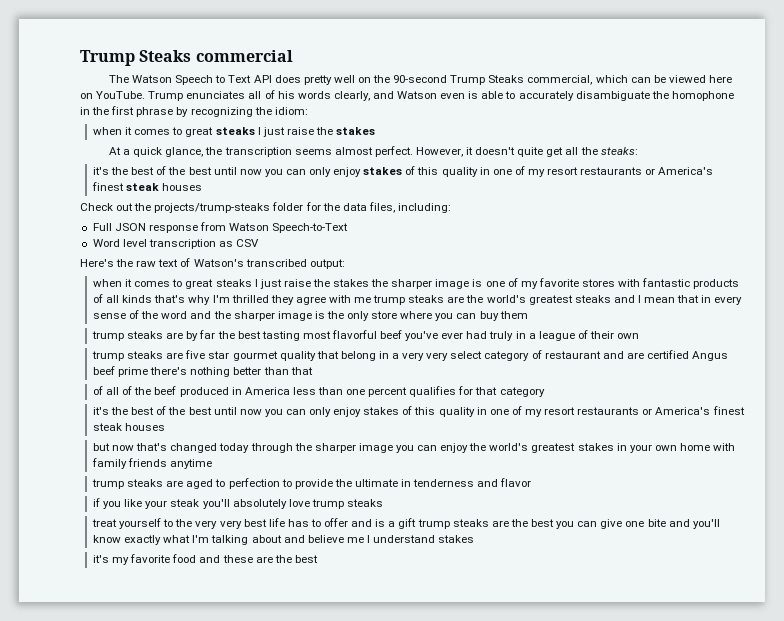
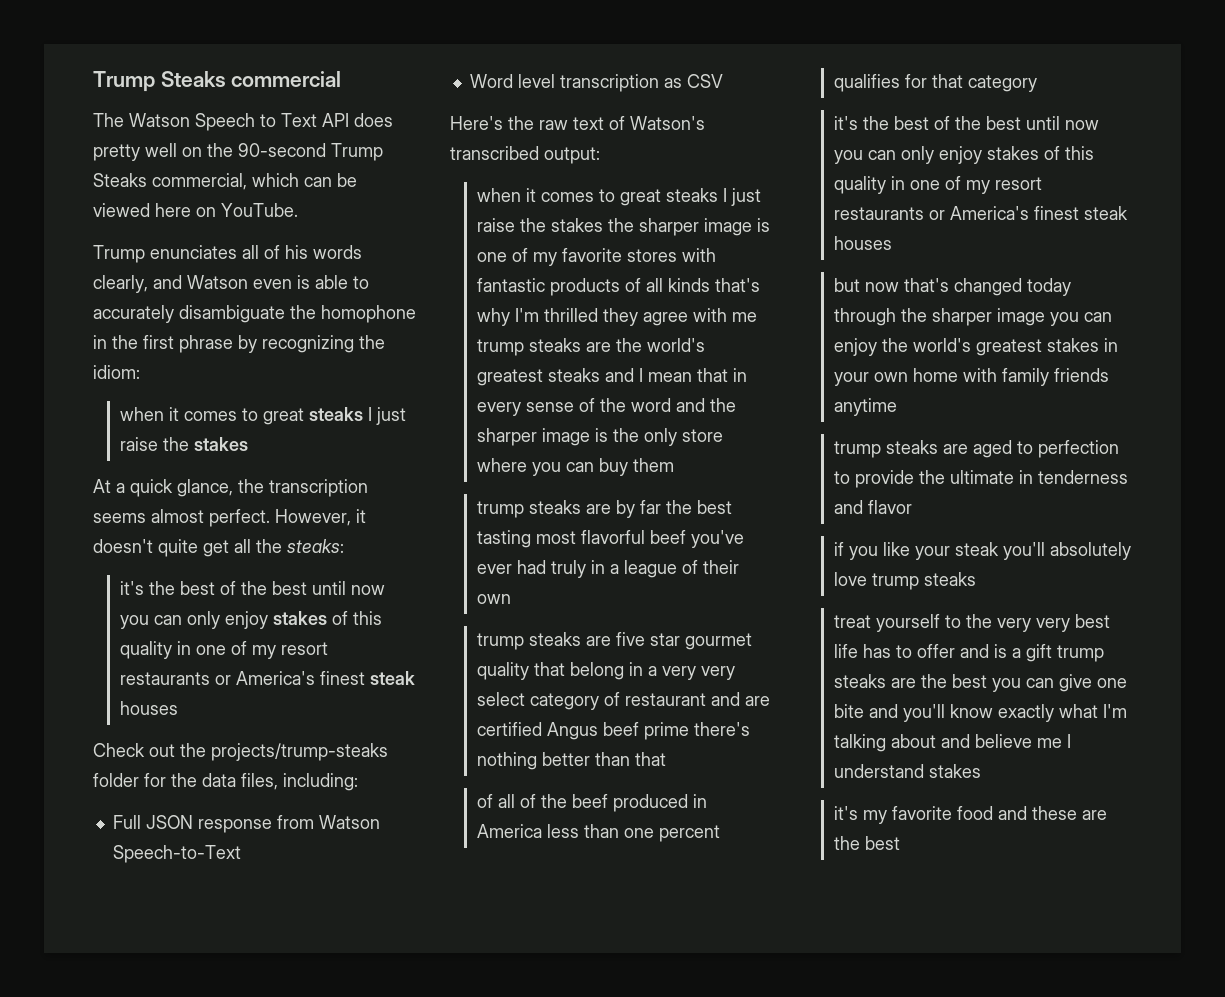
- The Watson Speech to Text API does pretty well on the 90-second Trump Steaks commercial, which can be viewed here on YouTube. Trump enunciates all of his words clearly, and Watson even is able to accurately disambiguate the homophone in the first phrase by recognizing the idiom:
+ The Watson Speech to Text API does pretty well on the 90-second Trump Steaks commercial, which can be viewed here on YouTube.
+ Trump enunciates all of his words clearly, and Watson even is able to accurately disambiguate the homophone in the first phrase by recognizing the idiom:

